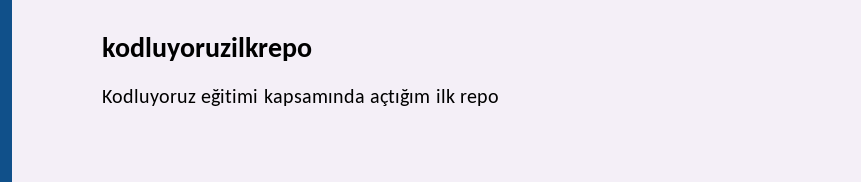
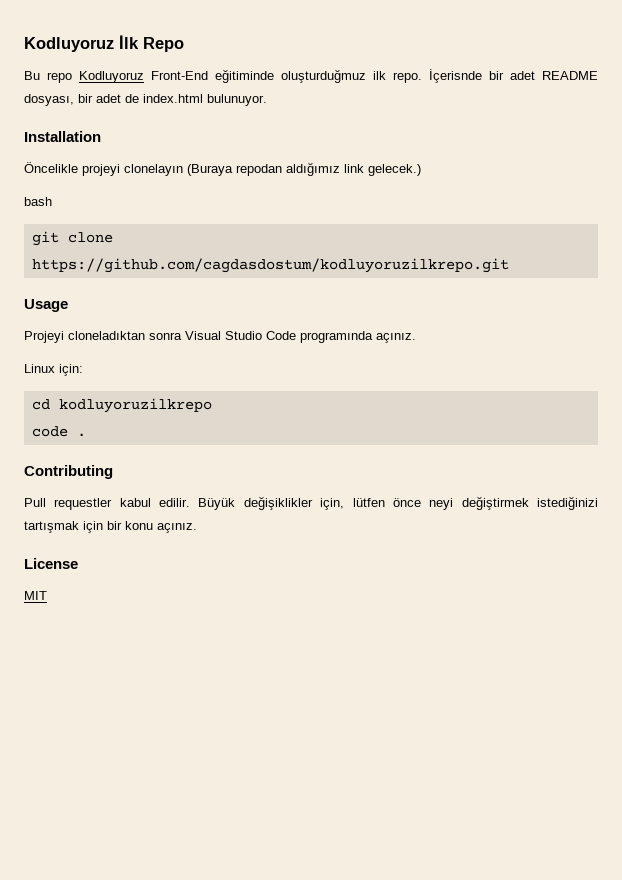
- kodluyoruzilkrepo
- Kodluyoruz eğitimi kapsamında açtığım ilk repo
+ Kodluyoruz İlk Repo
+ Bu repo Kodluyoruz Front-End eğitiminde oluşturduğmuz ilk repo. İçerisnde bir adet README dosyası, bir adet de index.html bulunuyor.
+ Installation
+ Öncelikle projeyi clonelayın (Buraya repodan aldığımız link gelecek.)
+ bash
+ git clone https://github.com/cagdasdostum/kodluyoruzilkrepo.git
+ Usage
+ Projeyi cloneladıktan sonra Visual Studio Code programında açınız.
+ Linux için:
+ cd kodluyoruzilkrepo
+ code .
+ Contributing
+ Pull requestler kabul edilir. Büyük değişiklikler için, lütfen önce neyi değiştirmek istediğinizi tartışmak için bir konu açınız.
+ License
+ MIT

